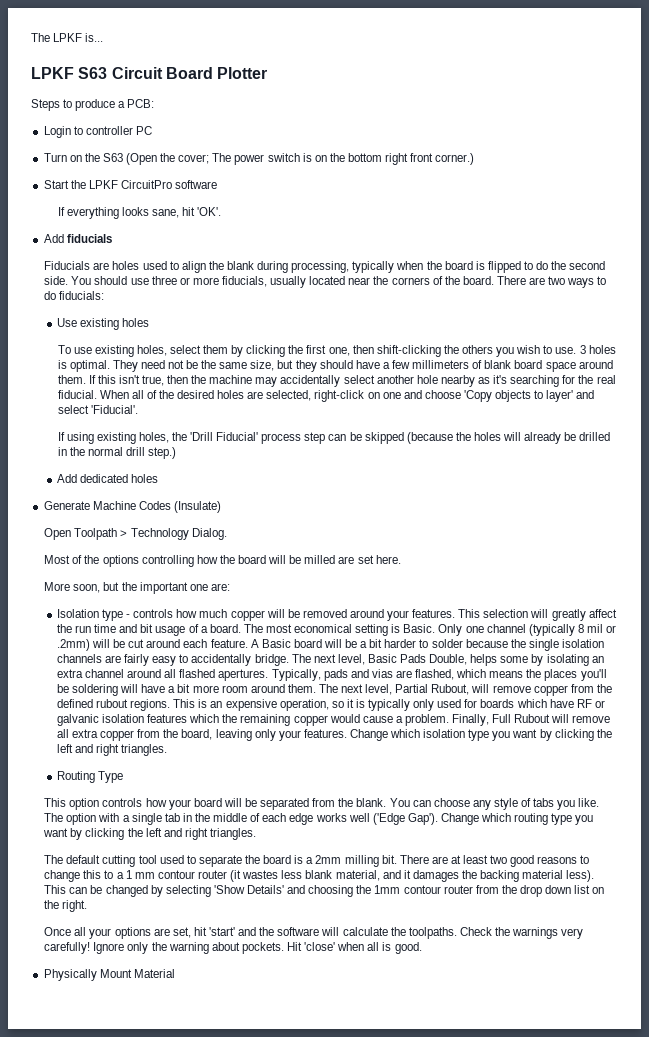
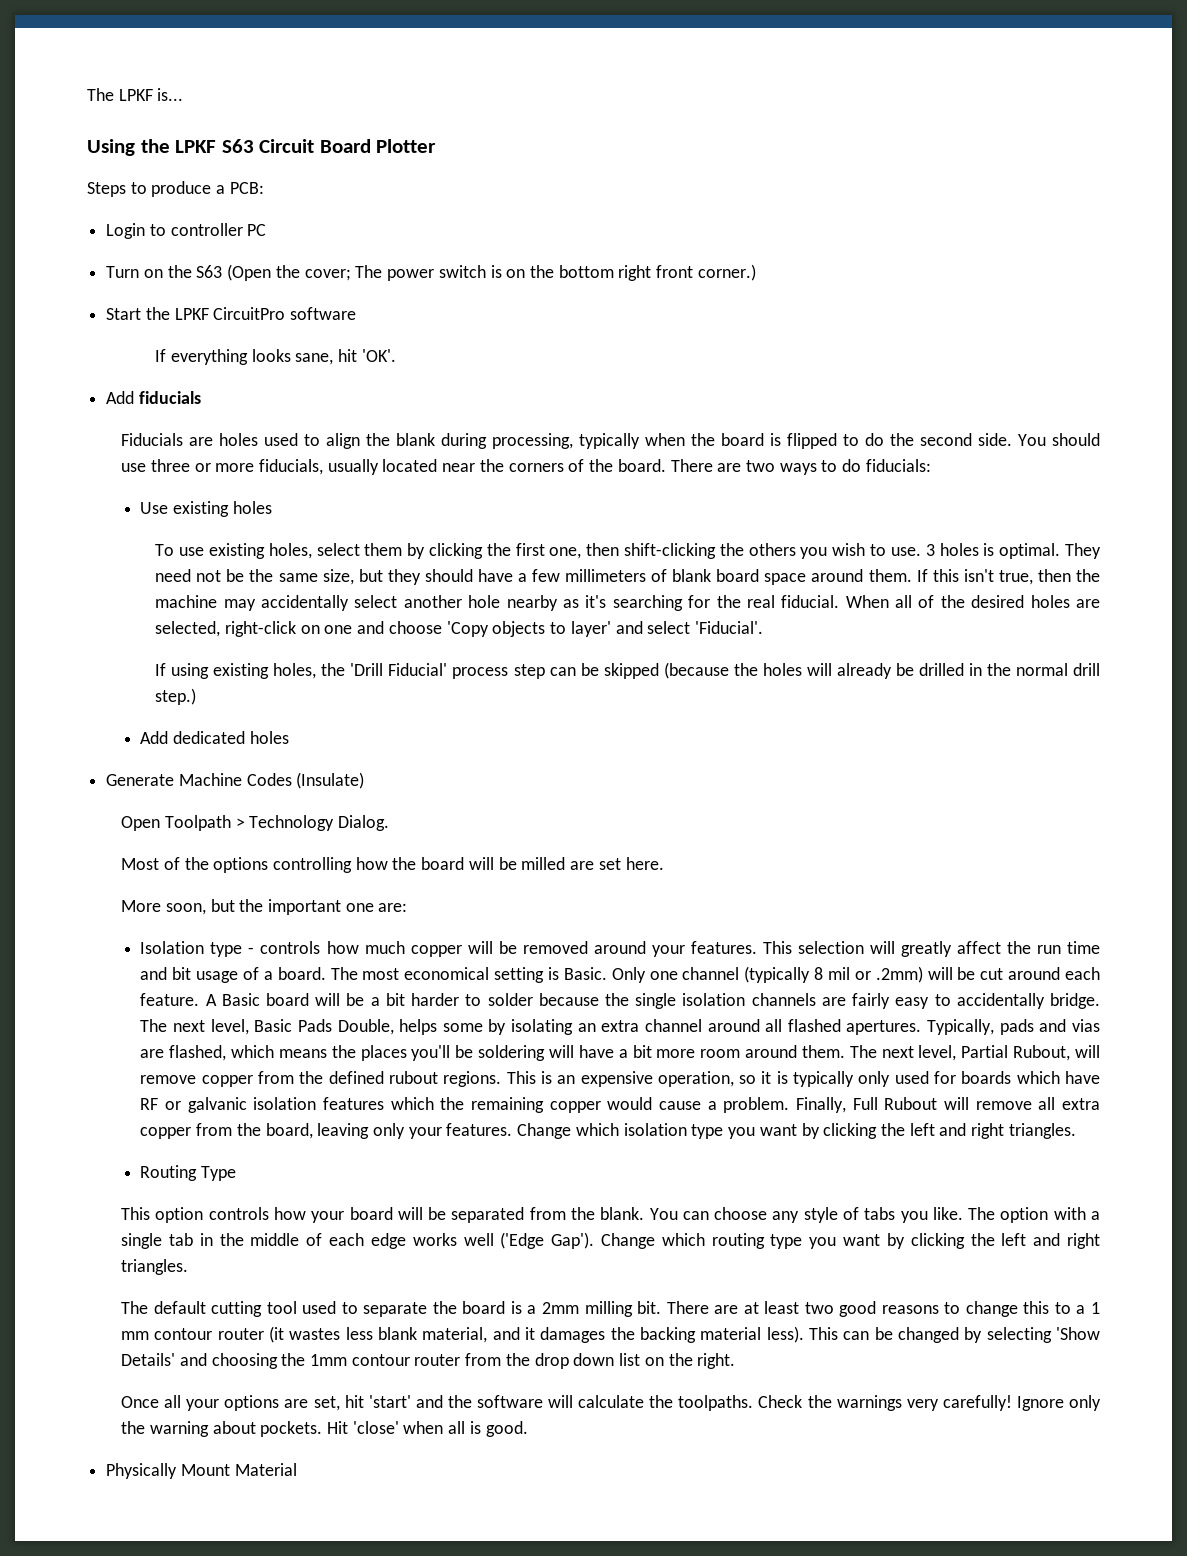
- LPKF S63 Circuit Board Plotter
+ Using the LPKF S63 Circuit Board Plotter

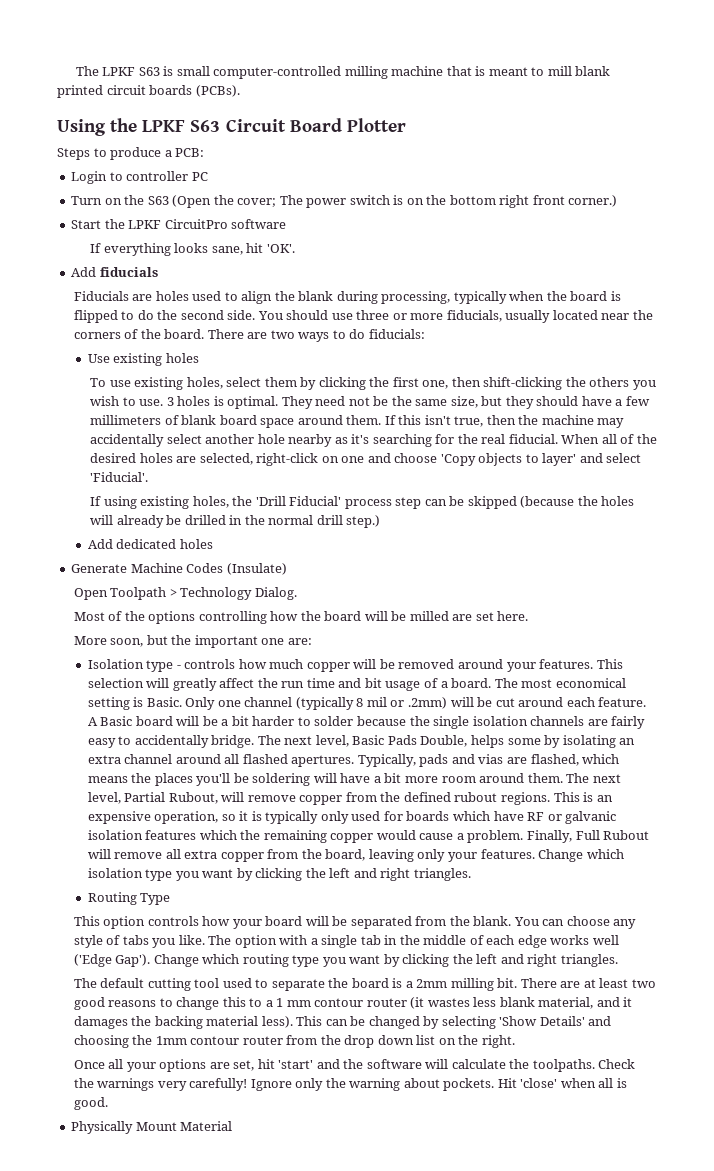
- The LPKF is...
+ The LPKF S63 is small computer-controlled milling machine that is meant to mill blank printed circuit boards (PCBs).

